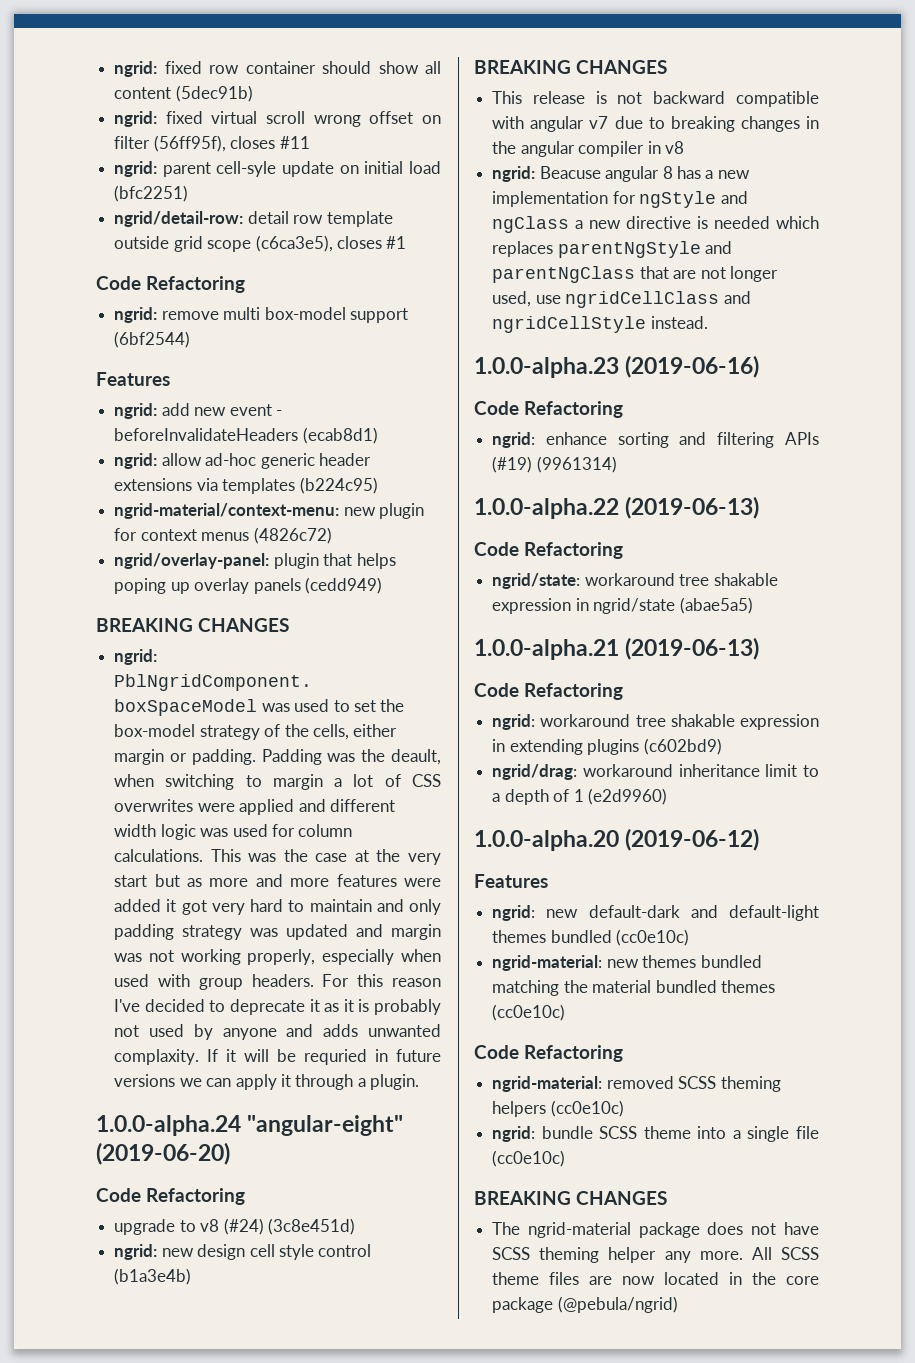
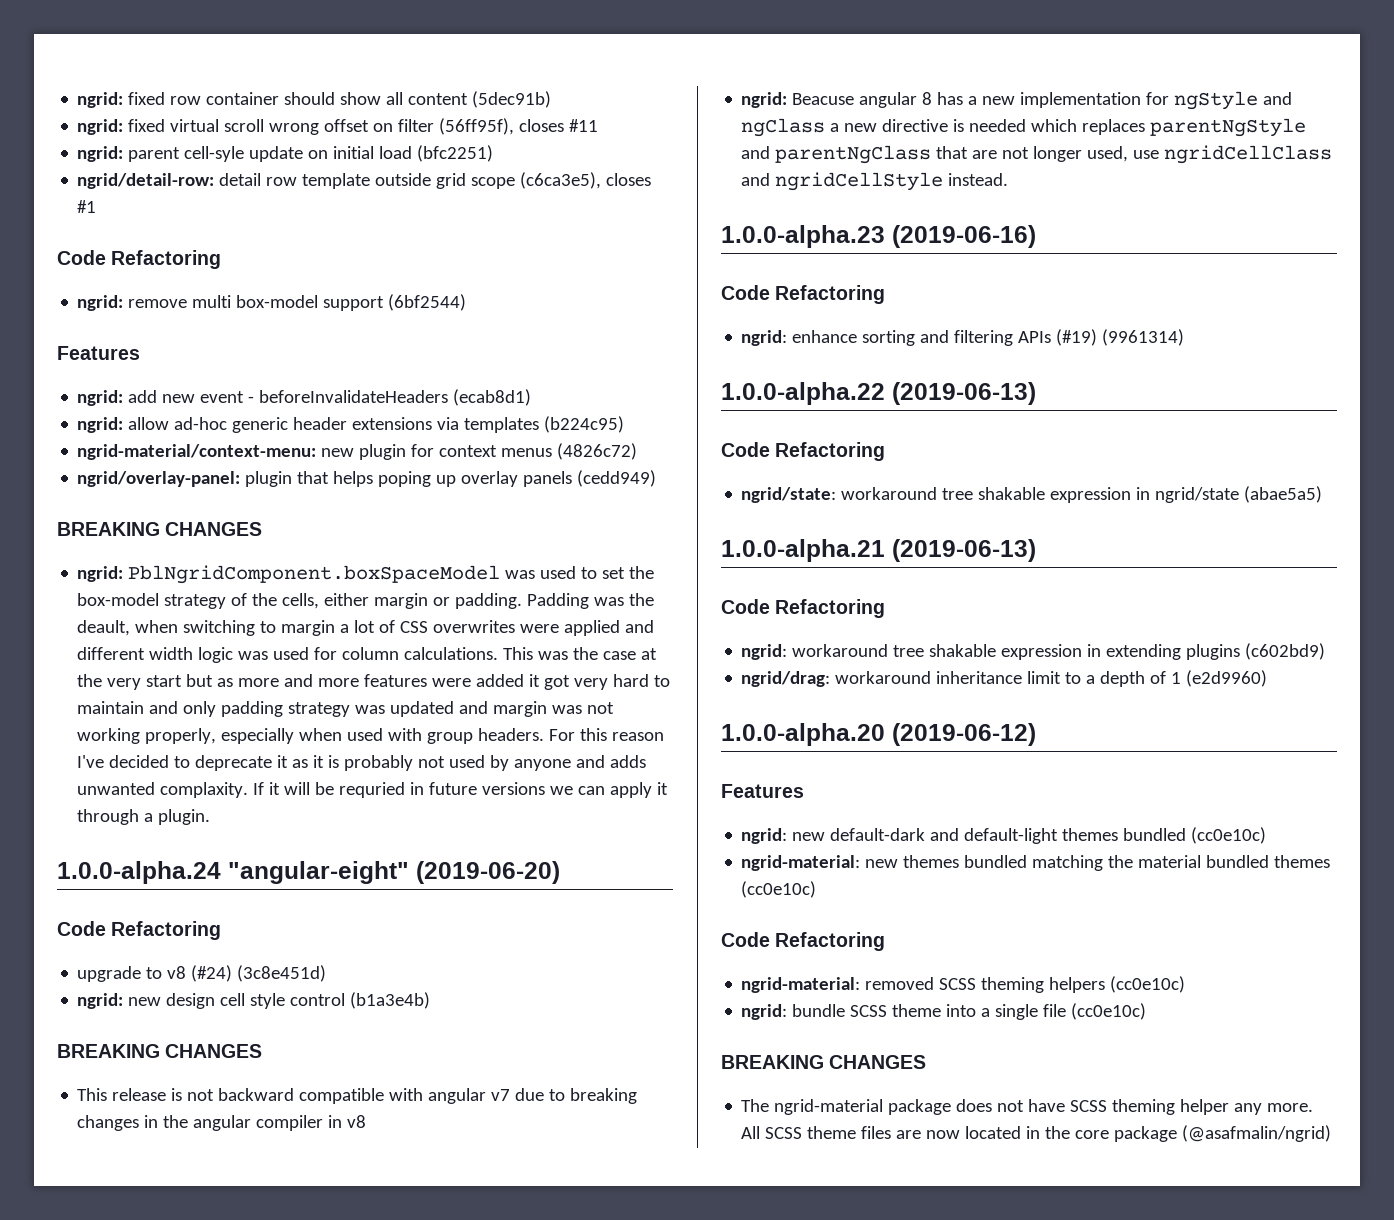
- All SCSS theme files are now located in the core package (@pebula/ngrid)
+ All SCSS theme files are now located in the core package (@asafmalin/ngrid)

